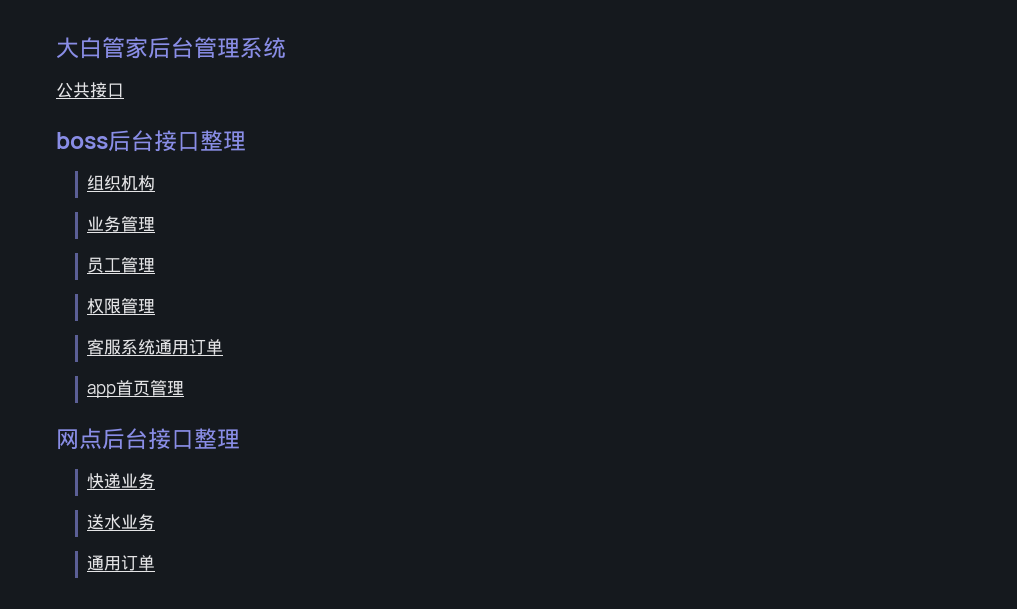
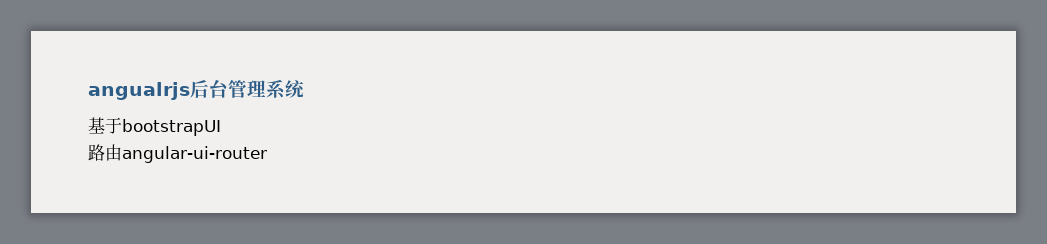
- 大白管家后台管理系统
+ angualrjs后台管理系统
- 公共接口
- boss后台接口整理
- 组织机构
- 业务管理
- 员工管理
- 权限管理
- 客服系统通用订单
- app首页管理
- 网点后台接口整理
- 快递业务
- 送水业务
- 通用订单
+ 基于bootstrapUI
+ 路由angular-ui-router

